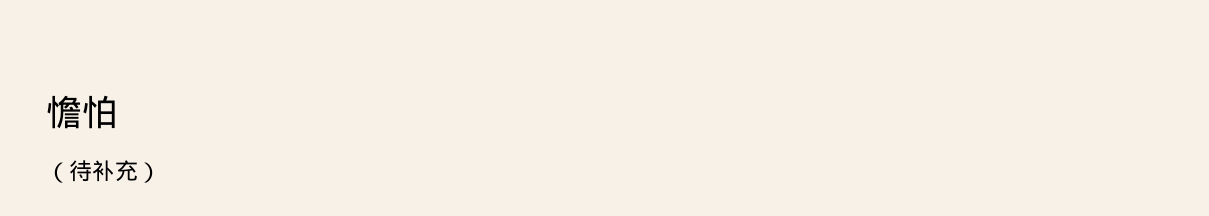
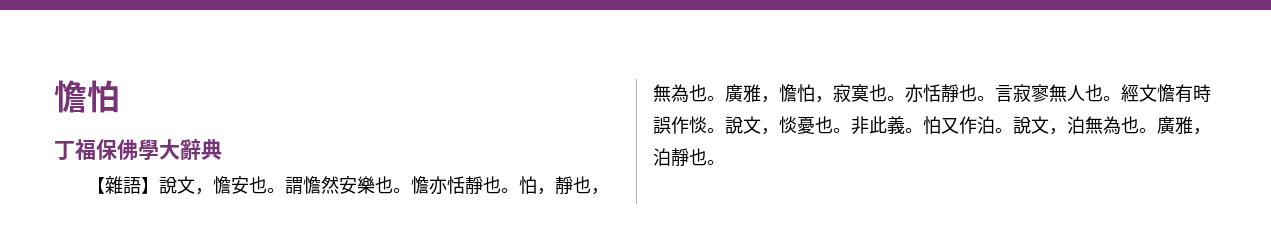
- （待补充）
+ 丁福保佛學大辭典
+ 【雜語】說文，憺安也。謂憺然安樂也。憺亦恬靜也。怕，靜也，無為也。廣雅，憺怕，寂寞也。亦恬靜也。言寂寥無人也。經文憺有時誤作惔。說文，惔憂也。非此義。怕又作泊。說文，泊無為也。廣雅，泊靜也。

